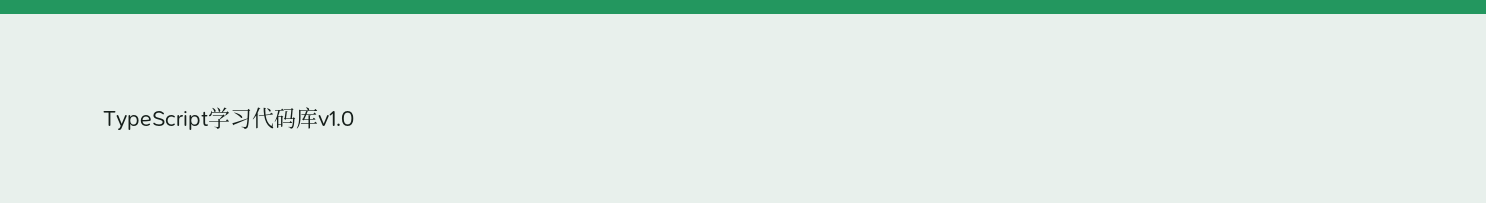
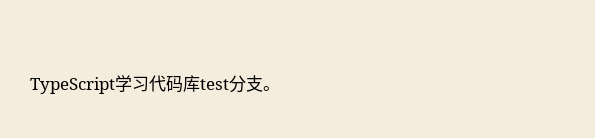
- TypeScript学习代码库v1.0
+ TypeScript学习代码库test分支。

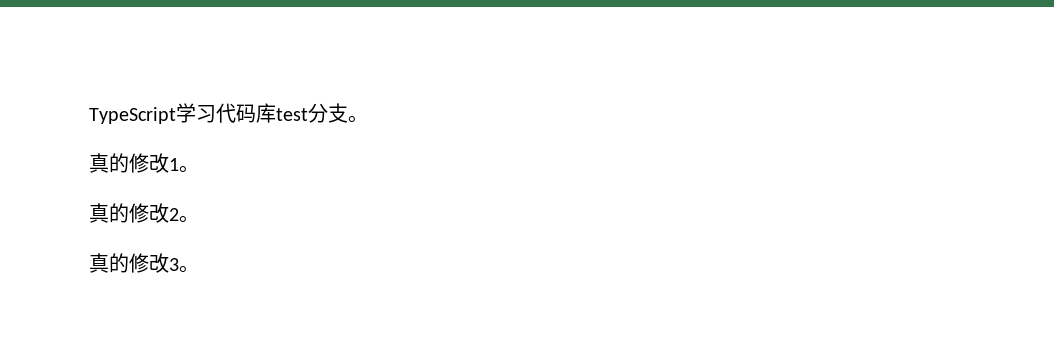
+ 真的修改1。
+ 真的修改2。
+ 真的修改3。

